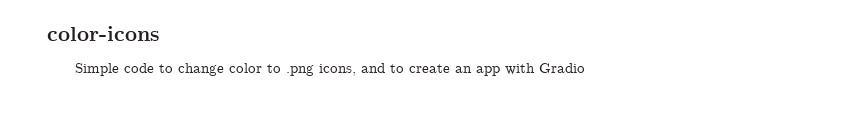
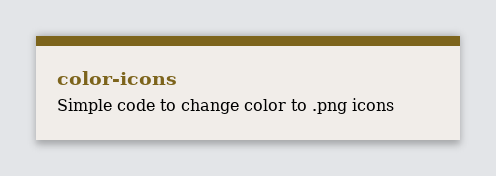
- Simple code to change color to .png icons, and to create an app with Gradio
+ Simple code to change color to .png icons

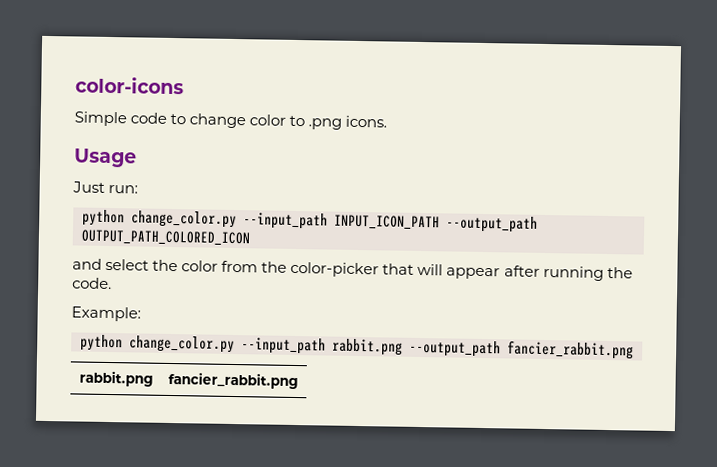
- Simple code to change color to .png icons
+ Simple code to change color to .png icons.
+ Usage
+ Just run:
+ python change_color.py --input_path INPUT_ICON_PATH --output_path OUTPUT_PATH_COLORED_ICON
+ and select the color from the color-picker that will appear after running the code.
+ Example:
+ python change_color.py --input_path rabbit.png --output_path fancier_rabbit.png
+ rabbit.png | fancier_rabbit.png

